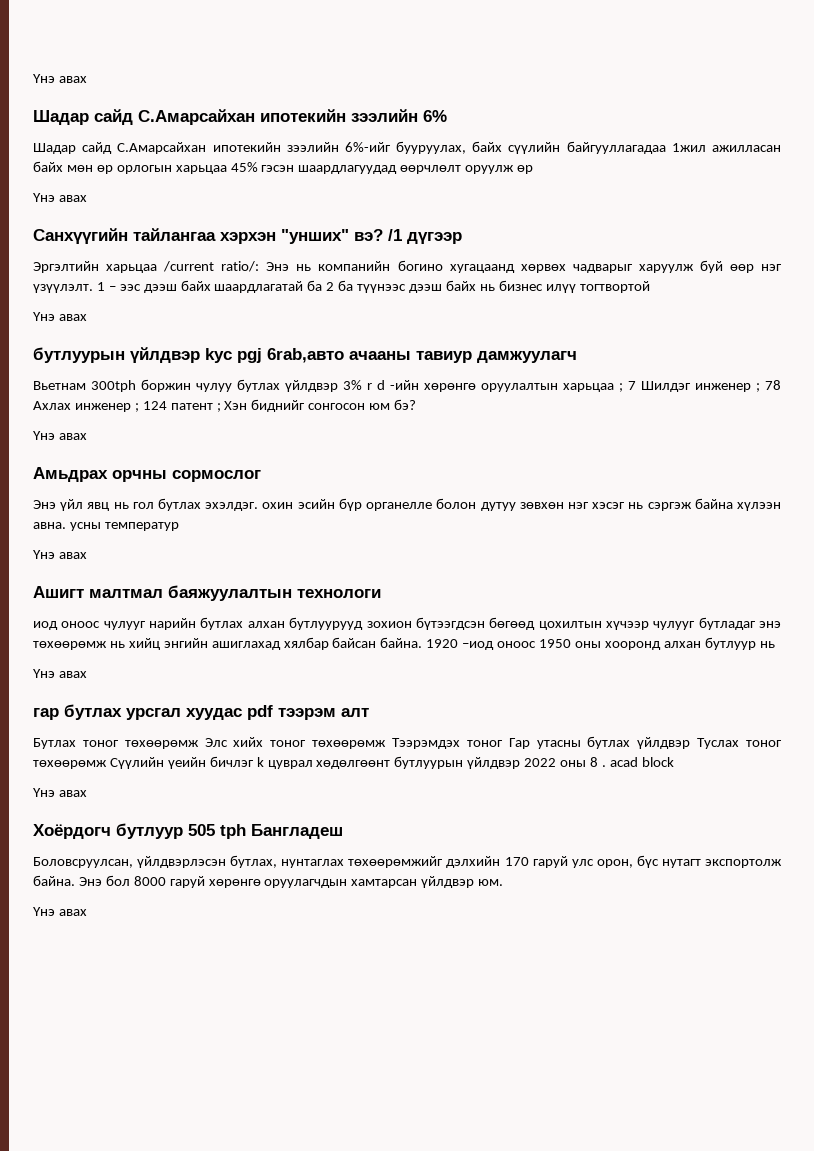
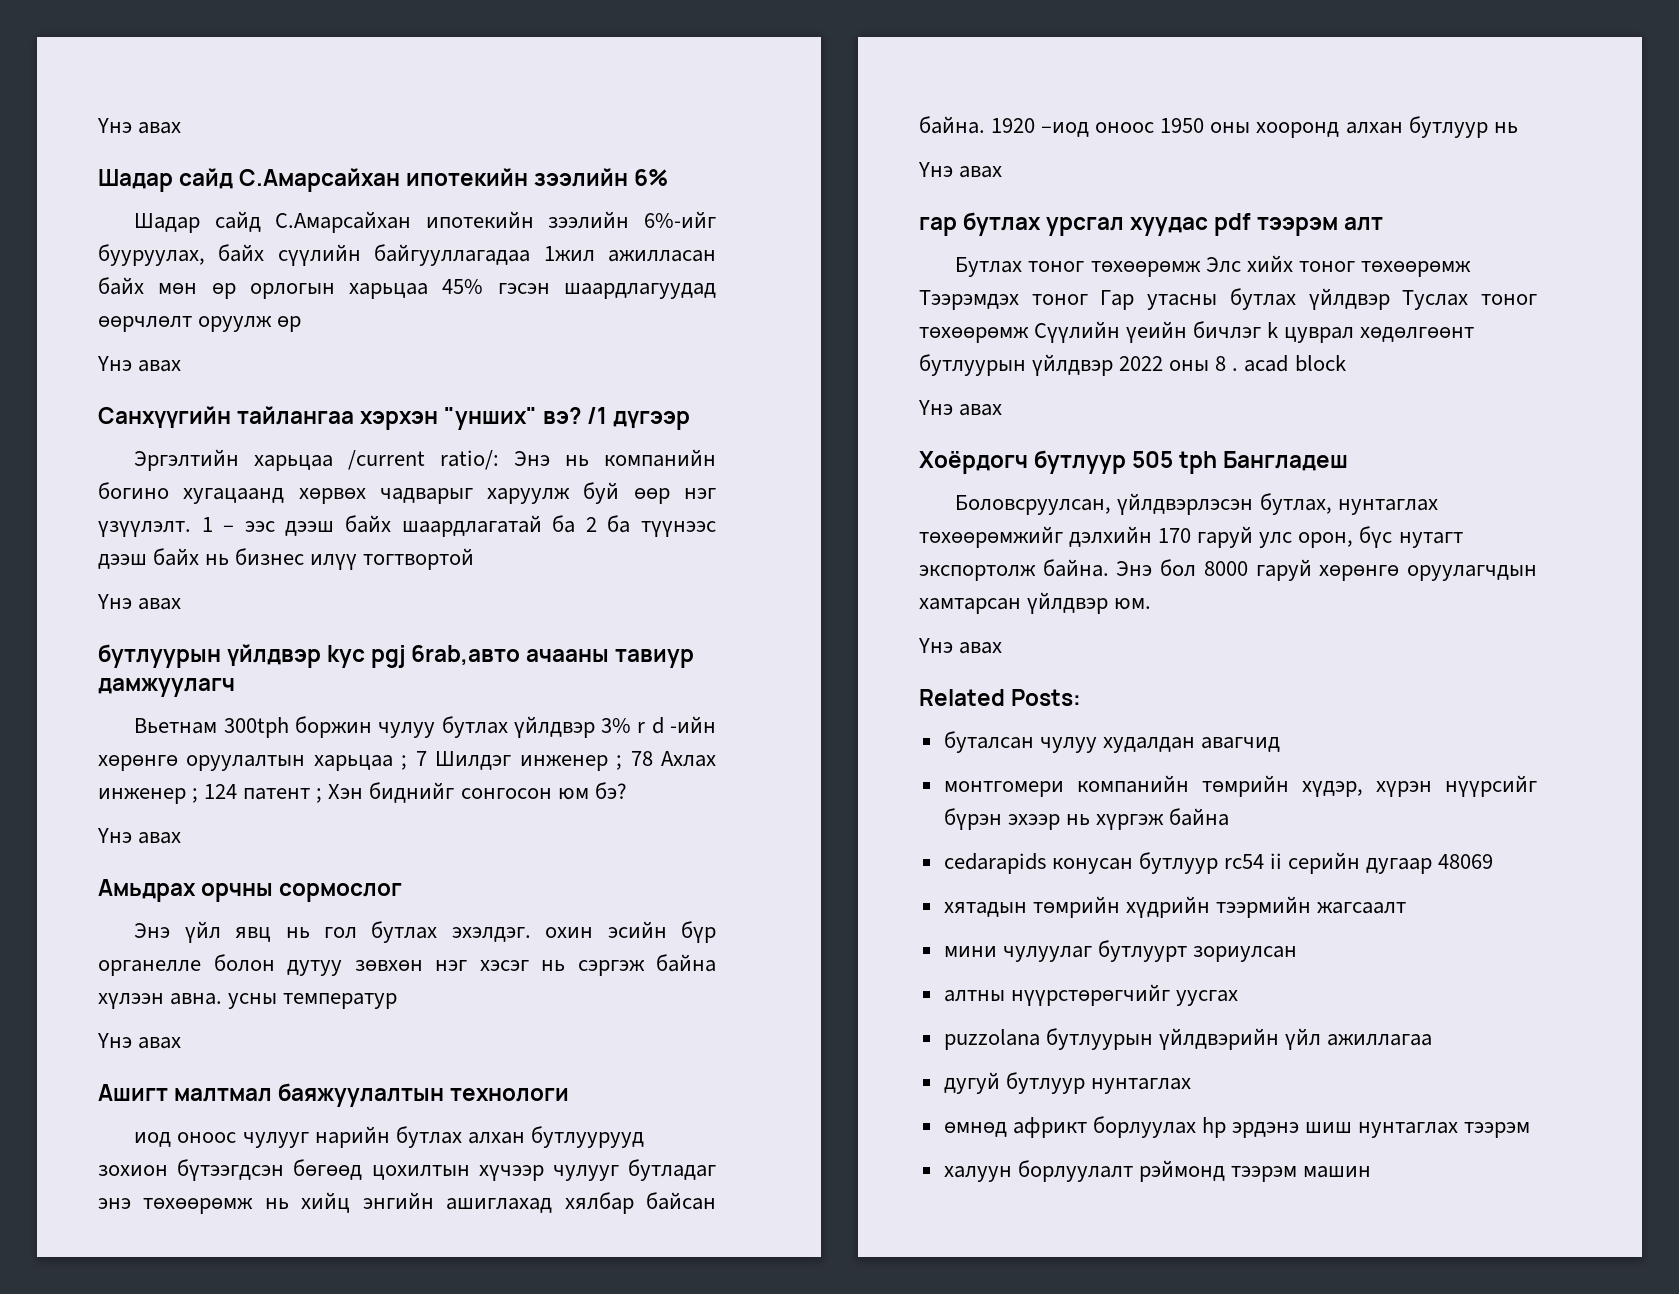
+ Related Posts:
+ буталсан чулуу худалдан авагчид
+ монтгомери компанийн төмрийн хүдэр, хүрэн нүүрсийг бүрэн эхээр нь хүргэж байна
+ cedarapids конусан бутлуур rc54 ii серийн дугаар 48069
+ хятадын төмрийн хүдрийн тээрмийн жагсаалт
+ мини чулуулаг бутлуурт зориулсан
+ алтны нүүрстөрөгчийг уусгах
+ puzzolana бутлуурын үйлдвэрийн үйл ажиллагаа
+ дугуй бутлуур нунтаглах
+ өмнөд африкт борлуулах hp эрдэнэ шиш нунтаглах тээрэм
+ халуун борлуулалт рэймонд тээрэм машин

